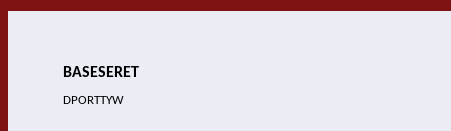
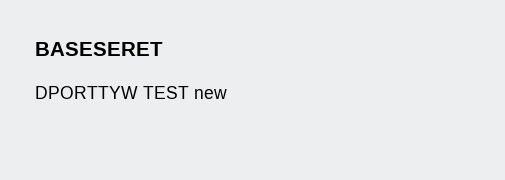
- DPORTTYW
+ DPORTTYW TEST new

